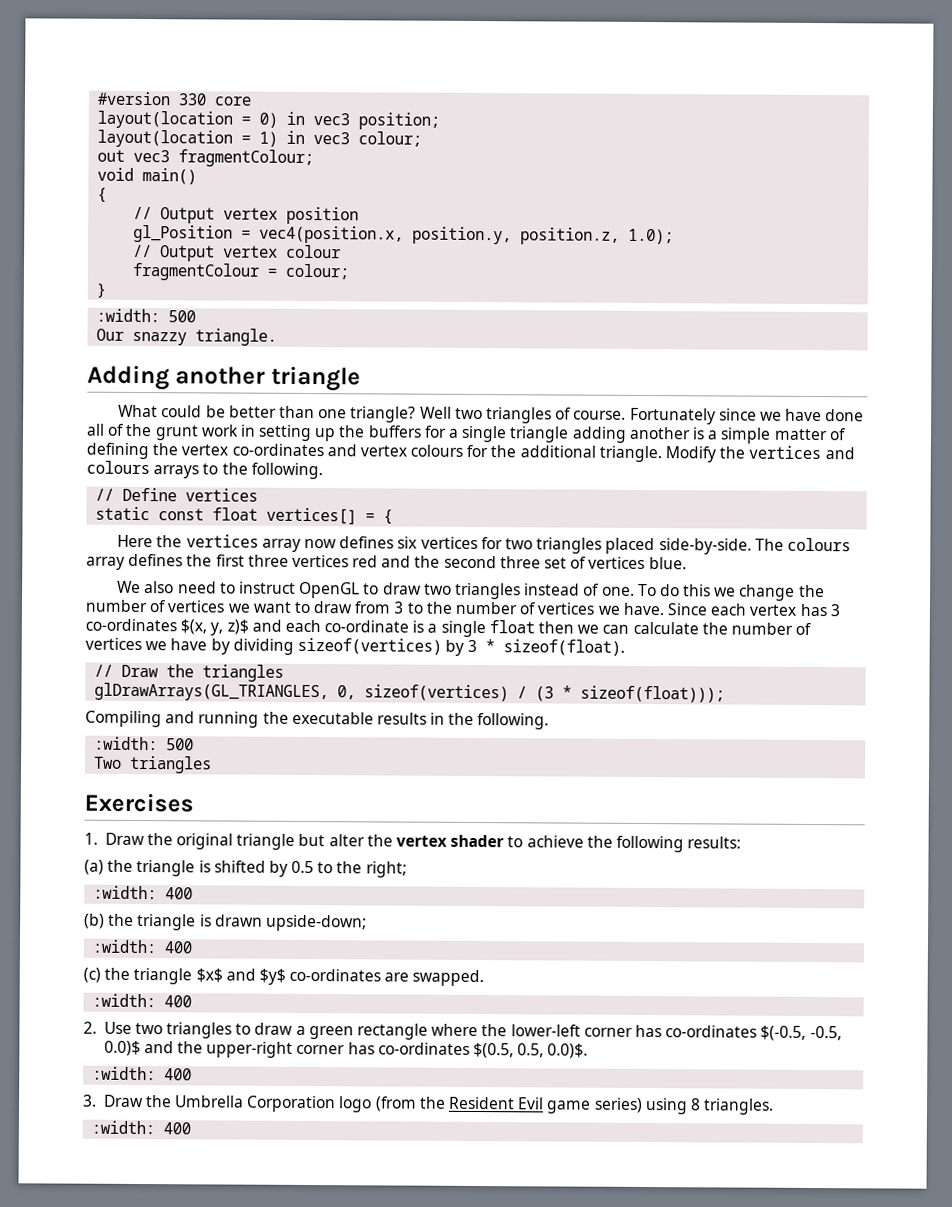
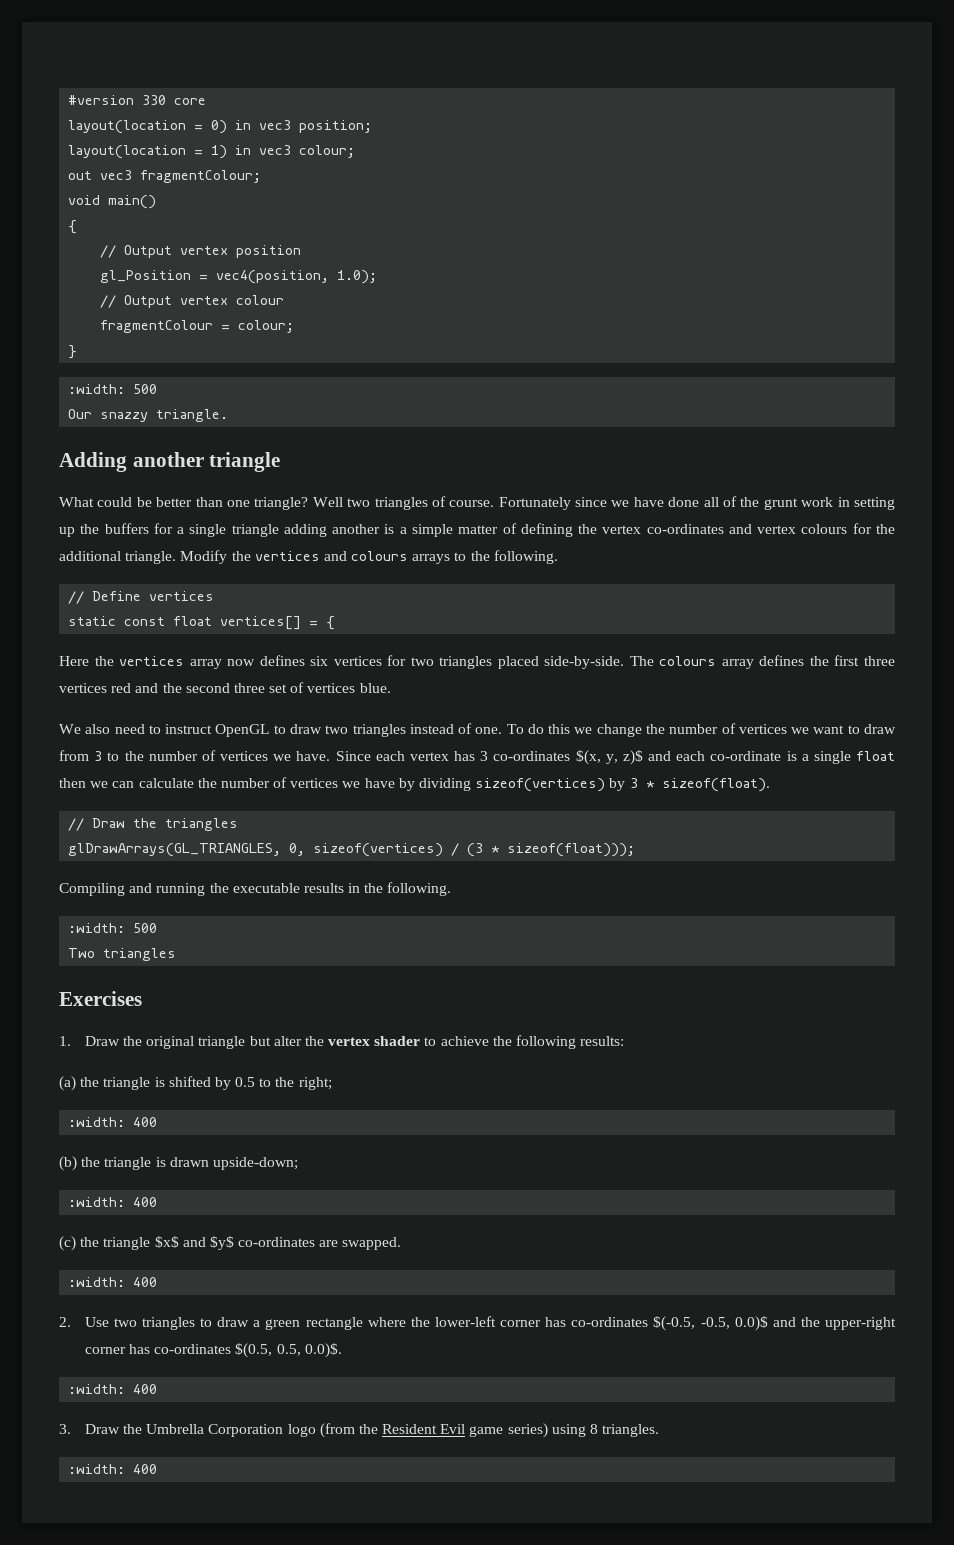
- gl_Position = vec4(position.x, position.y, position.z, 1.0);
+ gl_Position = vec4(position, 1.0);

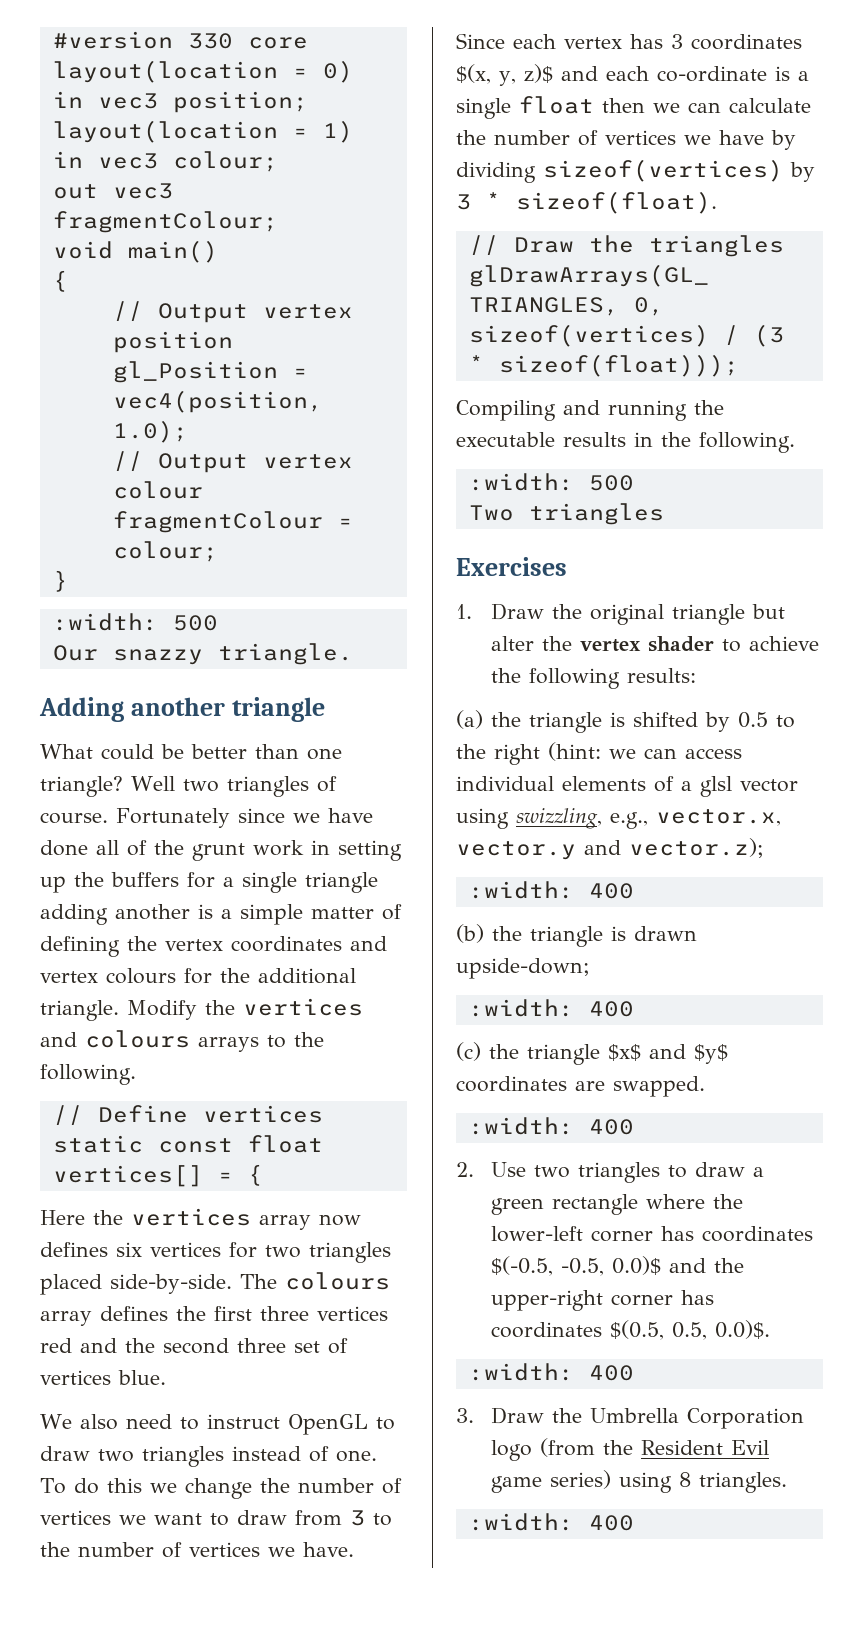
- Fortunately since we have done all of the grunt work in setting up the buffers for a single triangle adding another is a simple matter of defining the vertex co-ordinates and vertex colours for the additional triangle.
+ Fortunately since we have done all of the grunt work in setting up the buffers for a single triangle adding another is a simple matter of defining the vertex coordinates and vertex colours for the additional triangle.
- Since each vertex has 3 co-ordinates $(x, y, z)$ and each co-ordinate is a single float then we can calculate the number of vertices we have by dividing sizeof(vertices) by 3 * sizeof(float).
+ Since each vertex has 3 coordinates $(x, y, z)$ and each co-ordinate is a single float then we can calculate the number of vertices we have by dividing sizeof(vertices) by 3 * sizeof(float).
- (a) the triangle is shifted by 0.5 to the right;
+ (a) the triangle is shifted by 0.5 to the right (hint: we can access individual elements of a glsl vector using swizzling, e.g., vector.x, vector.y and vector.z);
- (c) the triangle $x$ and $y$ co-ordinates are swapped.
+ (c) the triangle $x$ and $y$ coordinates are swapped.
- 2. Use two triangles to draw a green rectangle where the lower-left corner has co-ordinates $(-0.5, -0.5, 0.0)$ and the upper-right corner has co-ordinates $(0.5, 0.5, 0.0)$.
+ 2. Use two triangles to draw a green rectangle where the lower-left corner has coordinates $(-0.5, -0.5, 0.0)$ and the upper-right corner has coordinates $(0.5, 0.5, 0.0)$.

